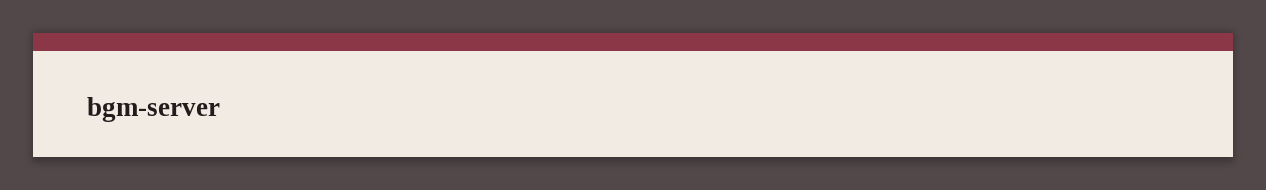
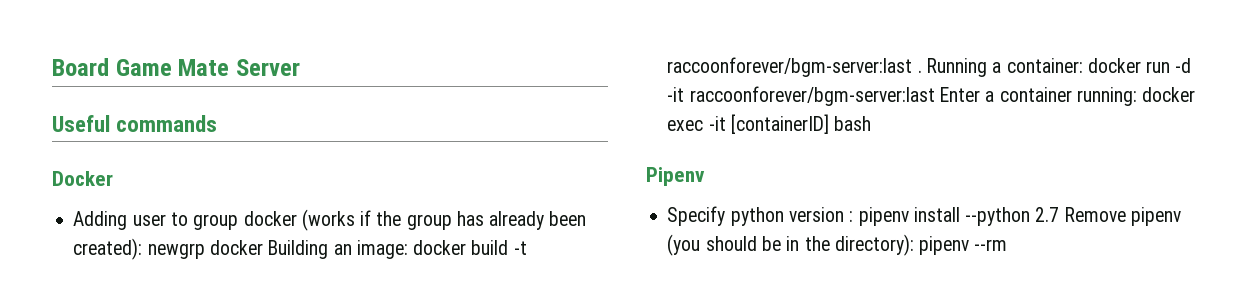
- bgm-server
+ Board Game Mate Server
+ Useful commands
+ Docker
+ Adding user to group docker (works if the group has already been created): newgrp docker Building an image: docker build -t raccoonforever/bgm-server:last . Running a container: docker run -d -it raccoonforever/bgm-server:last Enter a container running: docker exec -it [containerID] bash
+ Pipenv
+ Specify python version : pipenv install --python 2.7 Remove pipenv (you should be in the directory): pipenv --rm

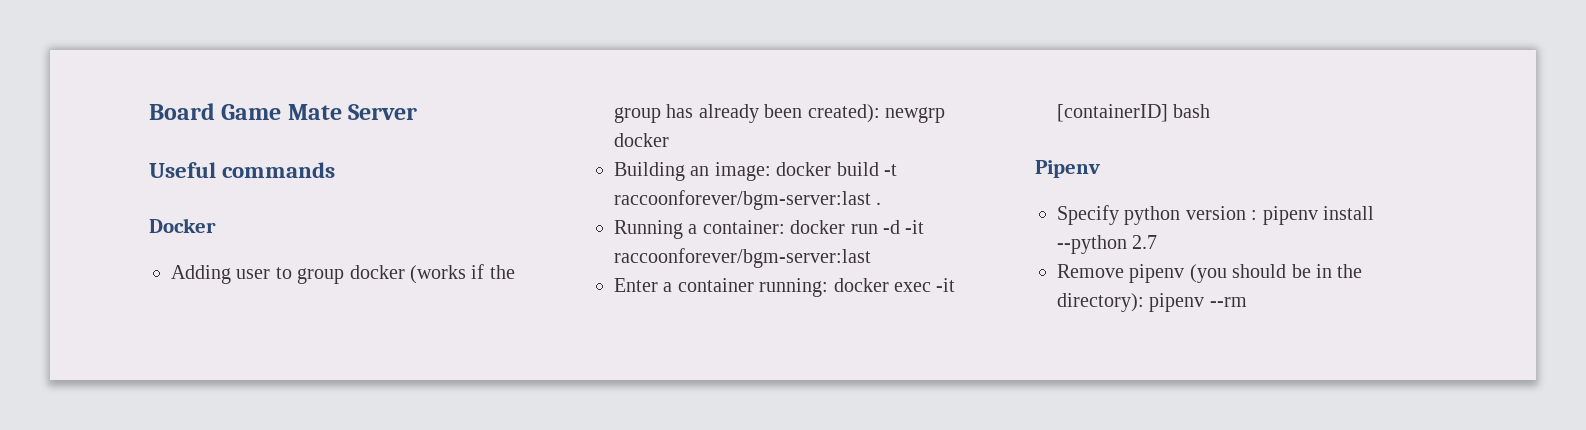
- Adding user to group docker (works if the group has already been created): newgrp docker Building an image: docker build -t raccoonforever/bgm-server:last . Running a container: docker run -d -it raccoonforever/bgm-server:last Enter a container running: docker exec -it [containerID] bash
+ Adding user to group docker (works if the group has already been created): newgrp docker
+ Building an image: docker build -t raccoonforever/bgm-server:last .
+ Running a container: docker run -d -it raccoonforever/bgm-server:last
+ Enter a container running: docker exec -it [containerID] bash
- Specify python version : pipenv install --python 2.7 Remove pipenv (you should be in the directory): pipenv --rm
+ Specify python version : pipenv install --python 2.7
+ Remove pipenv (you should be in the directory): pipenv --rm

